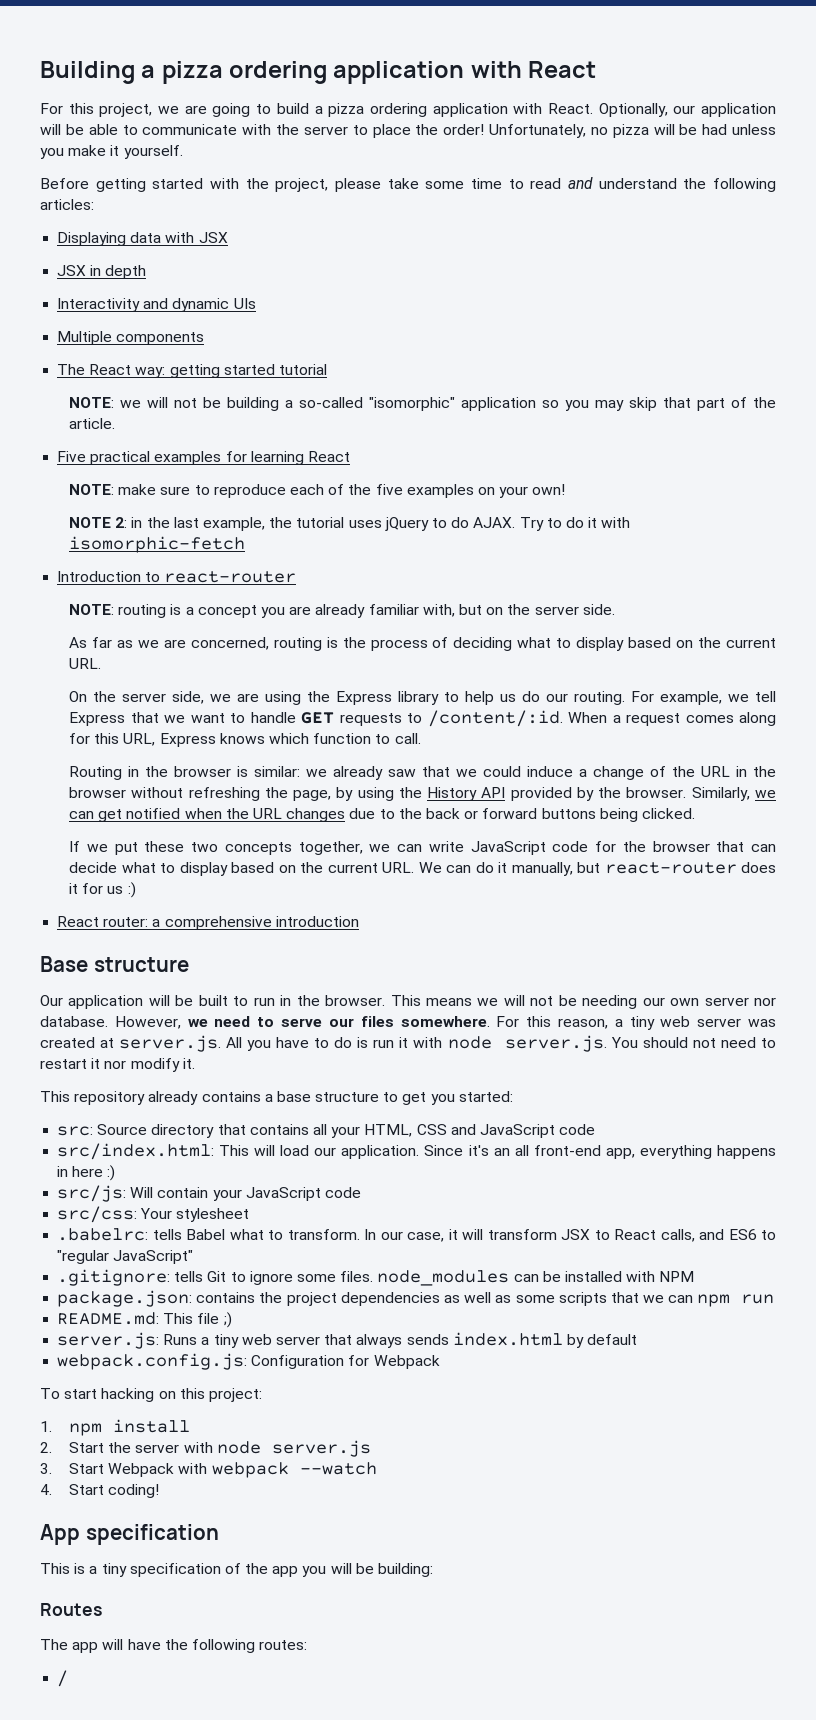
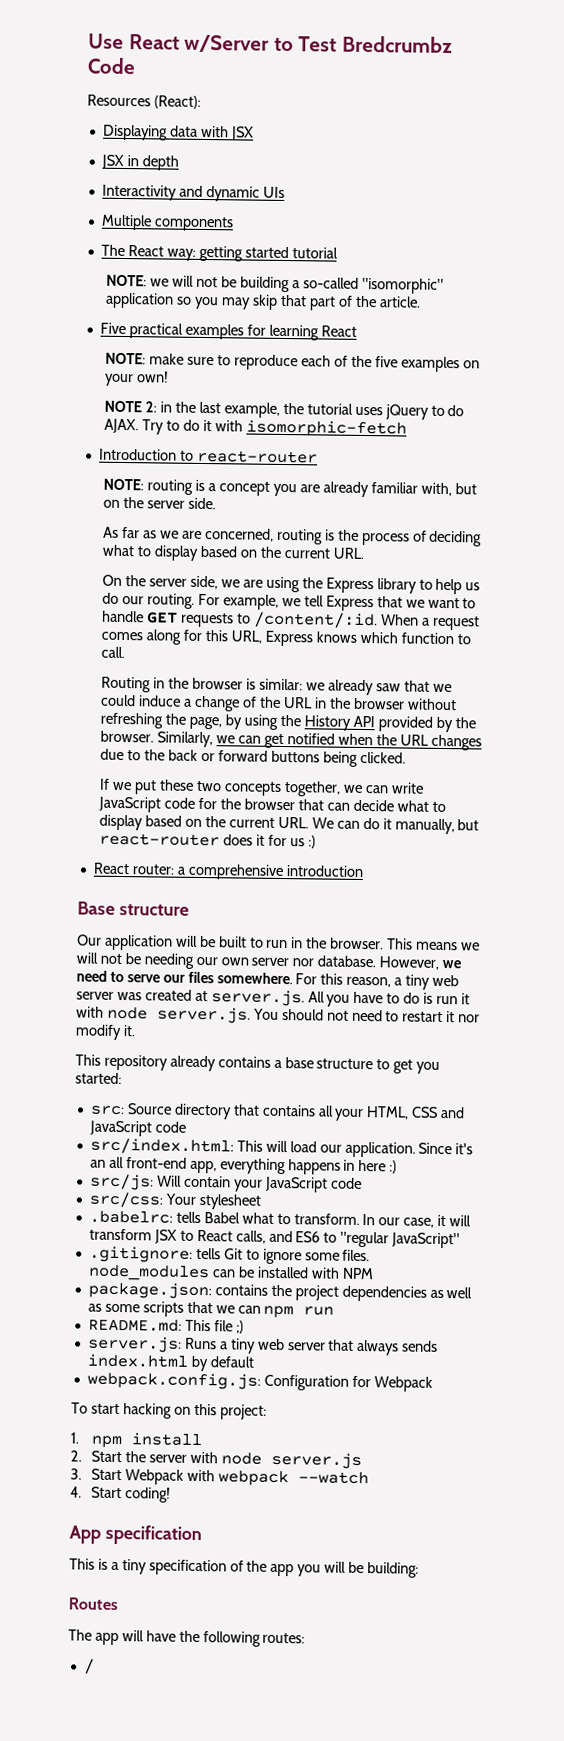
- Building a pizza ordering application with React
- For this project, we are going to build a pizza ordering application with React. Optionally, our application will be able to communicate with the server to place the order! Unfortunately, no pizza will be had unless you make it yourself.
- Before getting started with the project, please take some time to read and understand the following articles:
+ Use React w/Server to Test Bredcrumbz Code
+ Resources (React):

